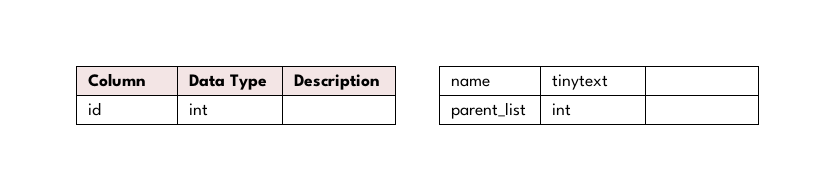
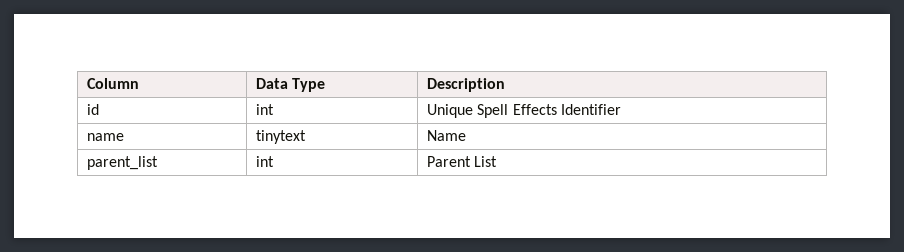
- id | int |
+ id | int | Unique Spell Effects Identifier
- name | tinytext |
+ name | tinytext | Name
- parent_list | int |
+ parent_list | int | Parent List

